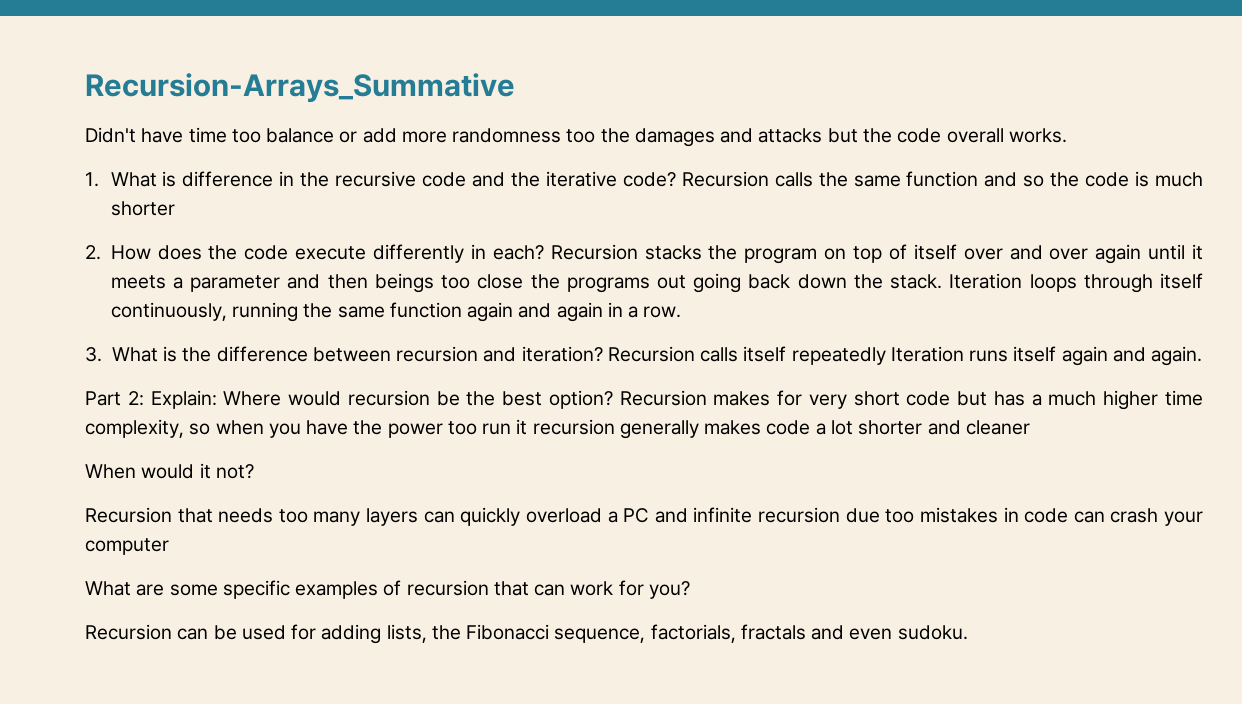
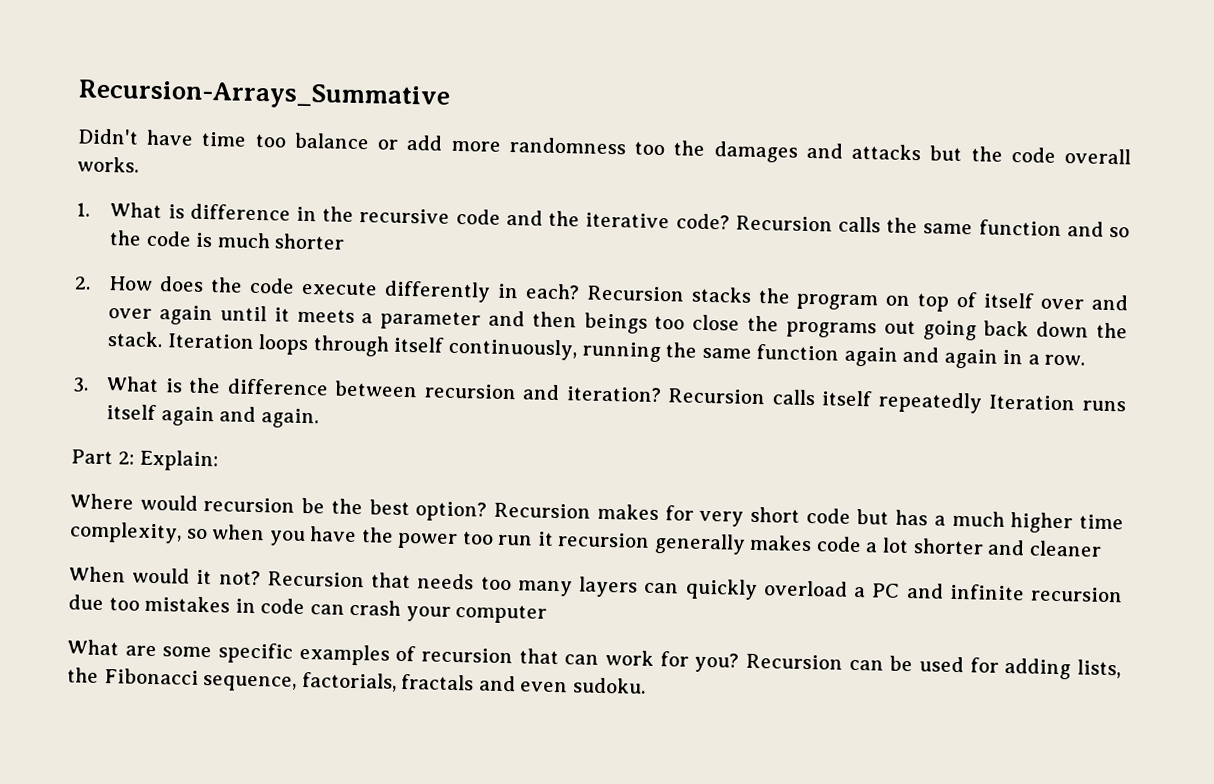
- Part 2: Explain: Where would recursion be the best option?
+ Part 2: Explain:
+ Where would recursion be the best option?
- When would it not?
- Recursion that needs too many layers can quickly overload a PC and infinite recursion due too mistakes in code can crash your computer
+ When would it not? Recursion that needs too many layers can quickly overload a PC and infinite recursion due too mistakes in code can crash your computer
- What are some specific examples of recursion that can work for you?
- Recursion can be used for adding lists, the Fibonacci sequence, factorials, fractals and even sudoku.
+ What are some specific examples of recursion that can work for you? Recursion can be used for adding lists, the Fibonacci sequence, factorials, fractals and even sudoku.

